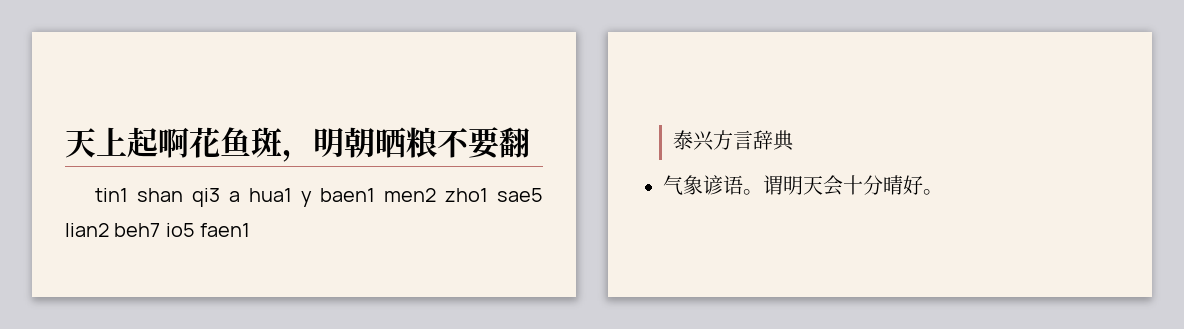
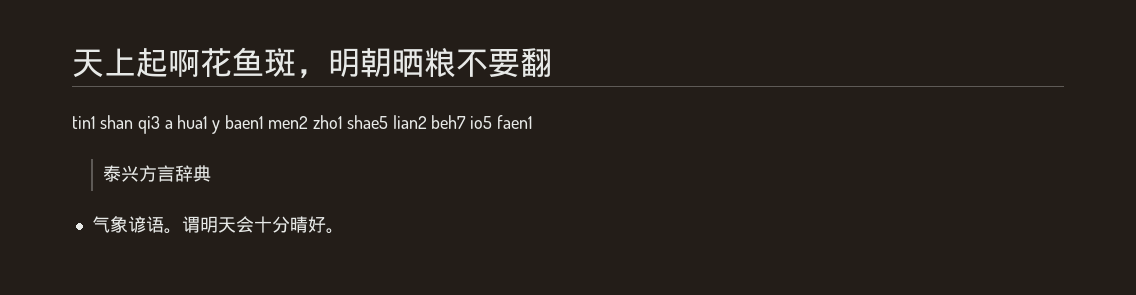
- tin1 shan qi3 a hua1 y baen1 men2 zho1 sae5 lian2 beh7 io5 faen1
+ tin1 shan qi3 a hua1 y baen1 men2 zho1 shae5 lian2 beh7 io5 faen1

